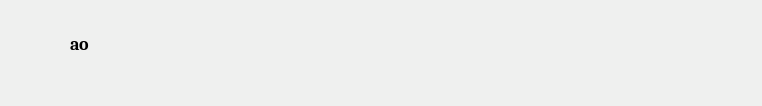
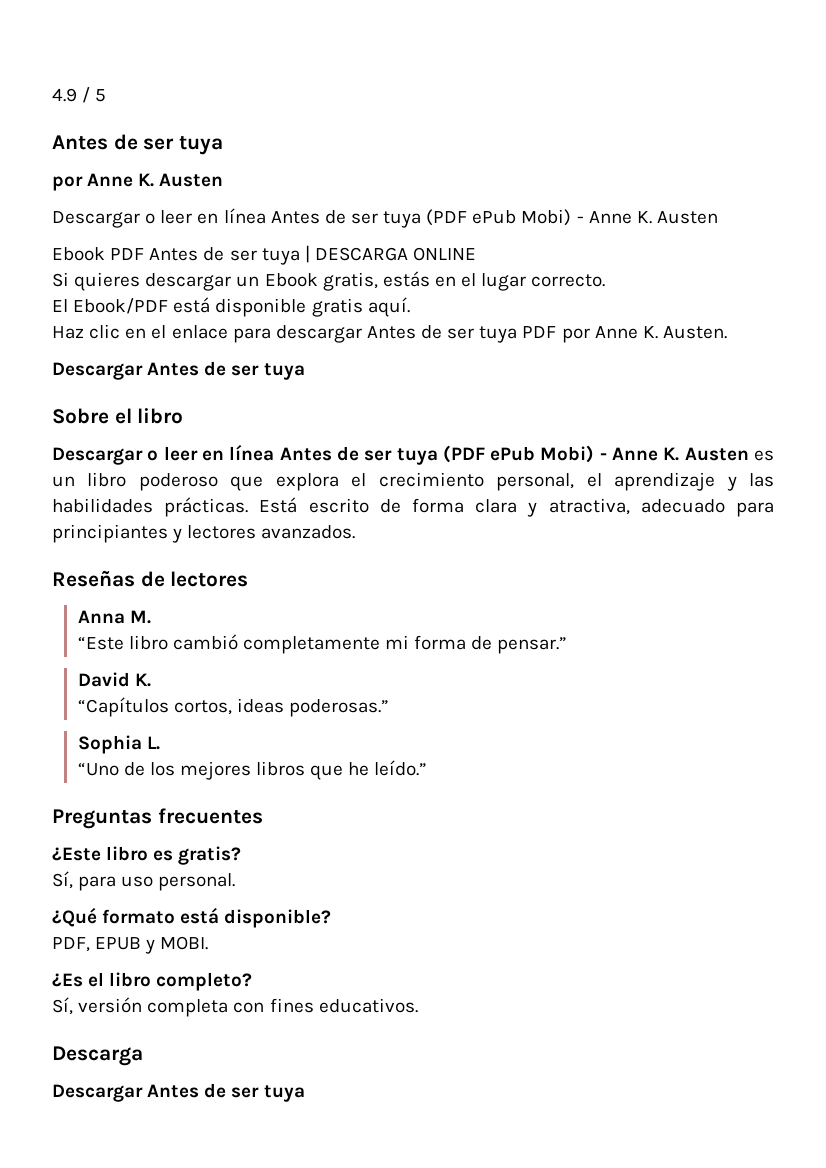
- ao
+ 4.9 / 5
+ Antes de ser tuya
+ por Anne K. Austen
+ Descargar o leer en línea Antes de ser tuya (PDF ePub Mobi) - Anne K. Austen
+ Ebook PDF Antes de ser tuya | DESCARGA ONLINE
+ Si quieres descargar un Ebook gratis, estás en el lugar correcto.
+ El Ebook/PDF está disponible gratis aquí.
+ Haz clic en el enlace para descargar Antes de ser tuya PDF por Anne K. Austen.
+ Descargar Antes de ser tuya
+ Sobre el libro
+ Descargar o leer en línea Antes de ser tuya (PDF ePub Mobi) - Anne K. Austen es un libro poderoso que explora el crecimiento personal, el aprendizaje y las habilidades prácticas. Está escrito de forma clara y atractiva, adecuado para principiantes y lectores avanzados.
+ Reseñas de lectores
+ Anna M.
+ “Este libro cambió completamente mi forma de pensar.”
+ David K.
+ “Capítulos cortos, ideas poderosas.”
+ Sophia L.
+ “Uno de los mejores libros que he leído.”
+ Preguntas frecuentes
+ ¿Este libro es gratis?
+ Sí, para uso personal.
+ ¿Qué formato está disponible?
+ PDF, EPUB y MOBI.
+ ¿Es el libro completo?
+ Sí, versión completa con fines educativos.
+ Descarga
+ Descargar Antes de ser tuya

